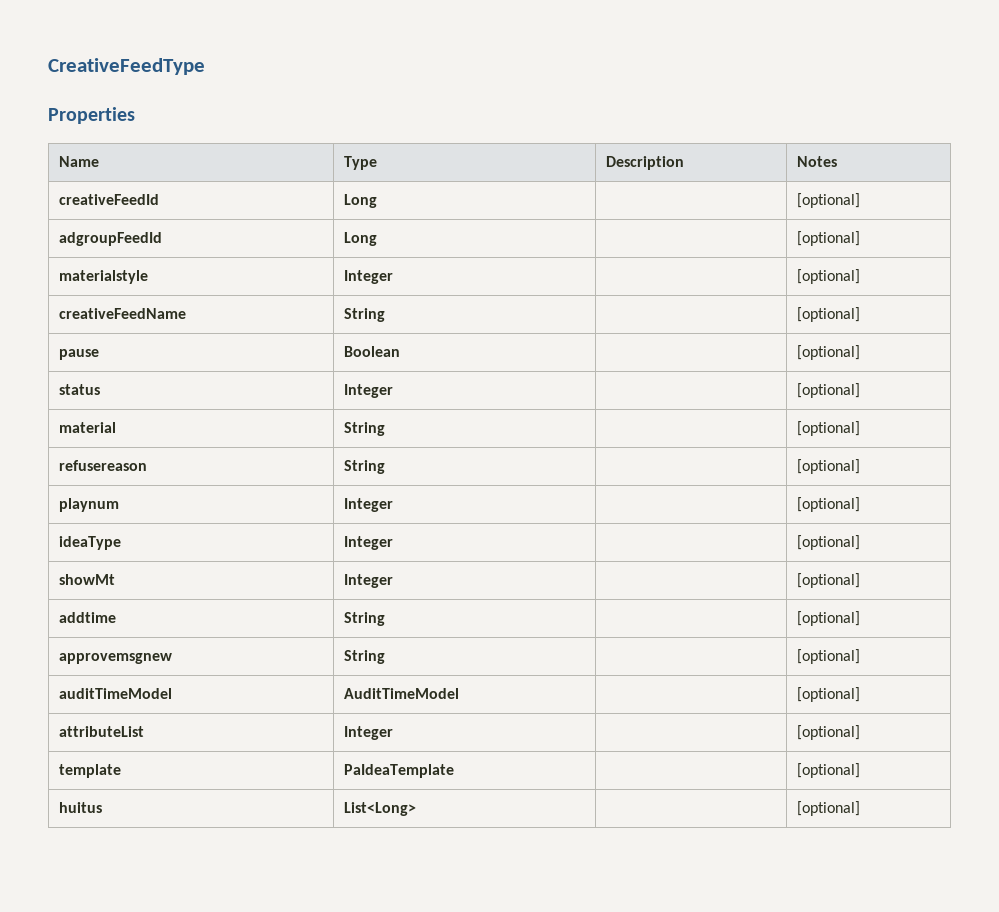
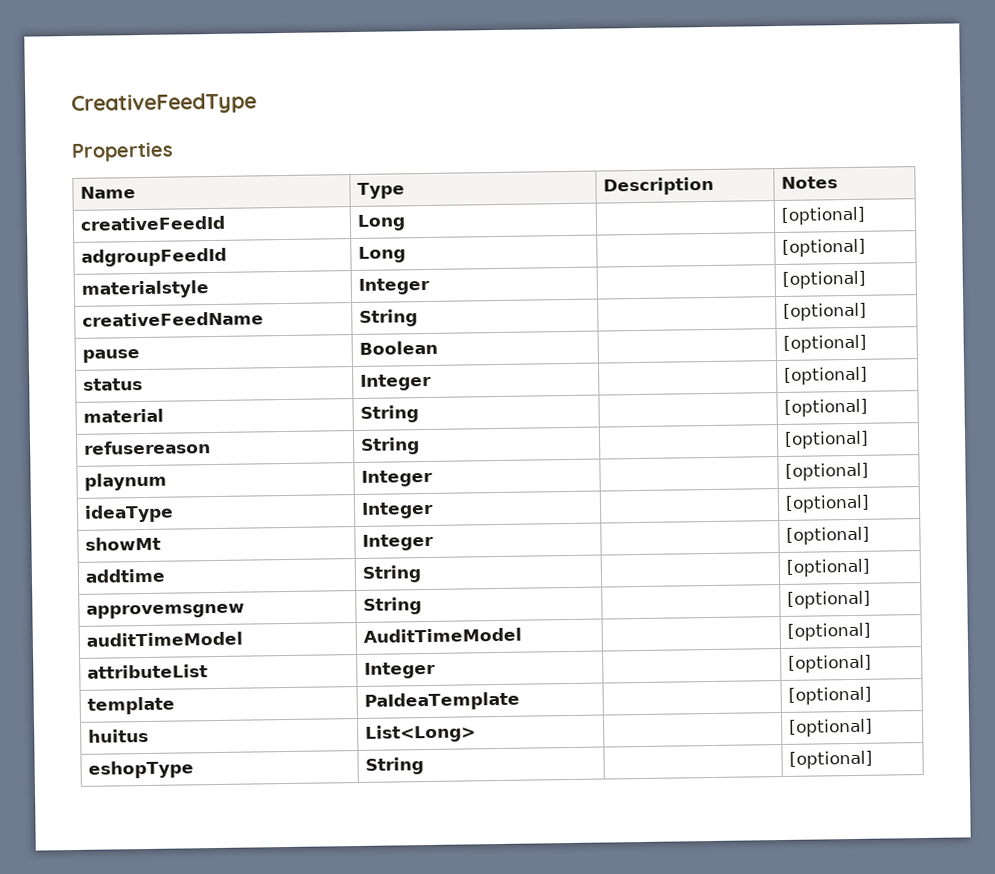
+ eshopType | String | | [optional]

